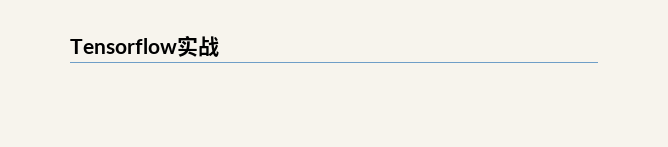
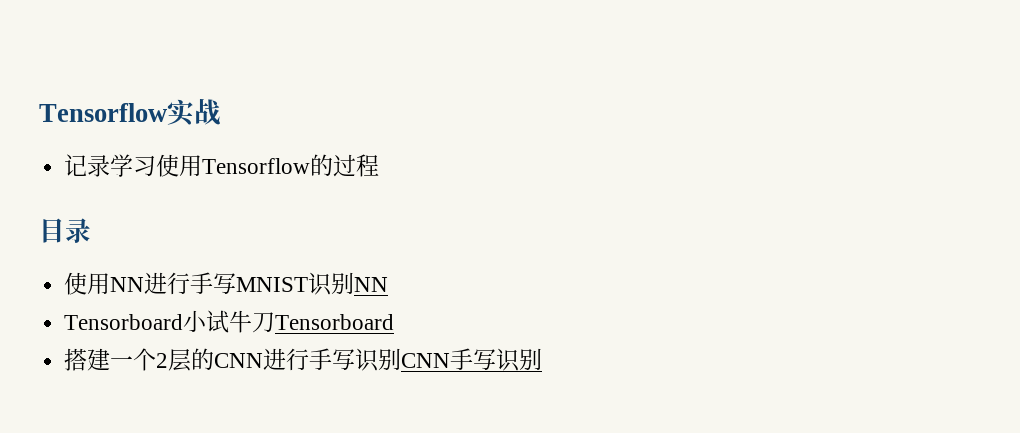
+ 记录学习使用Tensorflow的过程
+ 目录
+ 使用NN进行手写MNIST识别NN
+ Tensorboard小试牛刀Tensorboard
+ 搭建一个2层的CNN进行手写识别CNN手写识别

